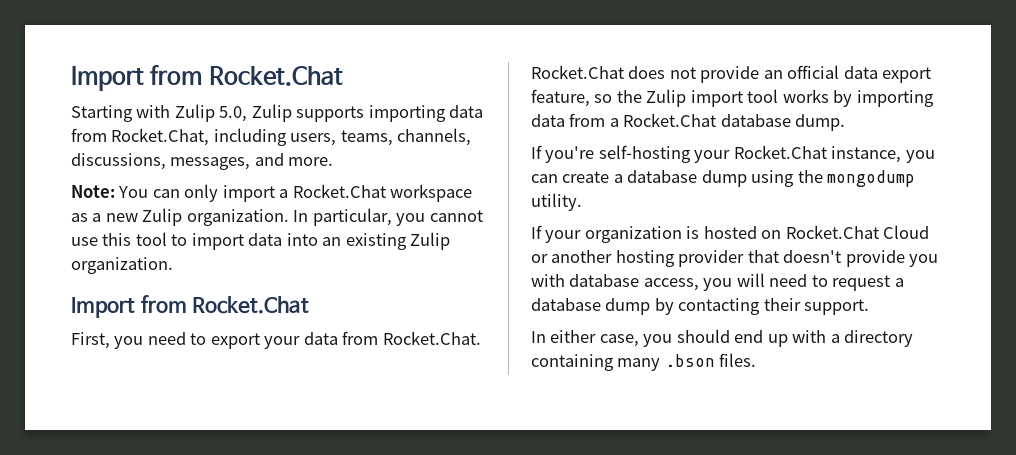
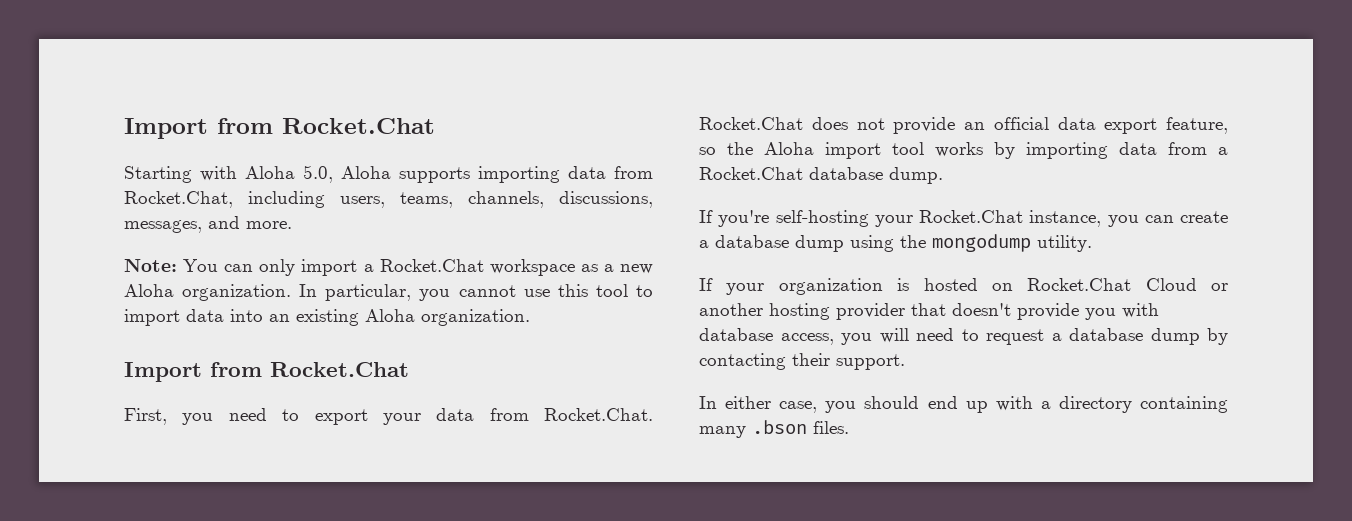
- Starting with Zulip 5.0, Zulip supports importing data from Rocket.Chat, including users, teams, channels, discussions, messages, and more.
+ Starting with Aloha 5.0, Aloha supports importing data from Rocket.Chat, including users, teams, channels, discussions, messages, and more.
- Note: You can only import a Rocket.Chat workspace as a new Zulip organization.
+ Note: You can only import a Rocket.Chat workspace as a new Aloha organization.
- In particular, you cannot use this tool to import data into an existing Zulip organization.
+ In particular, you cannot use this tool to import data into an existing Aloha organization.
- First, you need to export your data from Rocket.Chat. Rocket.Chat does not provide an official data export feature, so the Zulip import tool works by importing data from a Rocket.Chat database dump.
+ First, you need to export your data from Rocket.Chat. Rocket.Chat does not provide an official data export feature, so the Aloha import tool works by importing data from a Rocket.Chat database dump.

